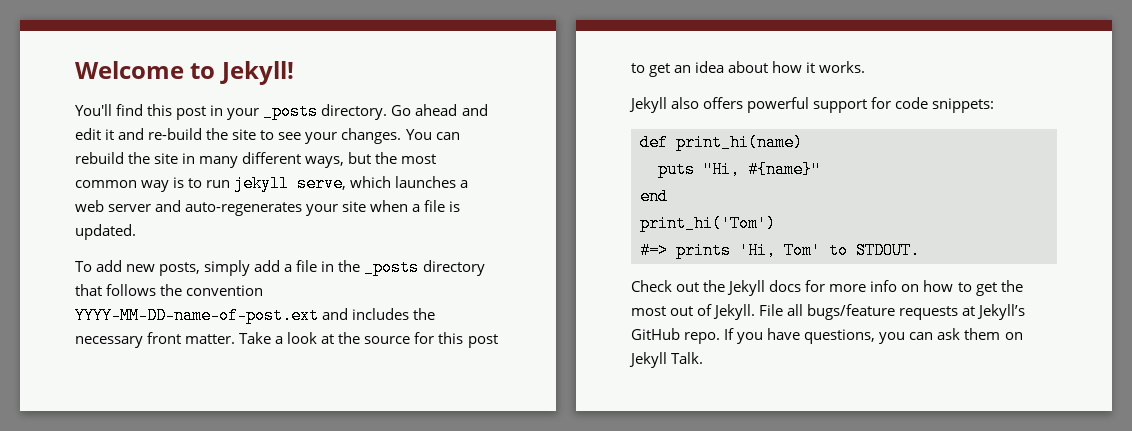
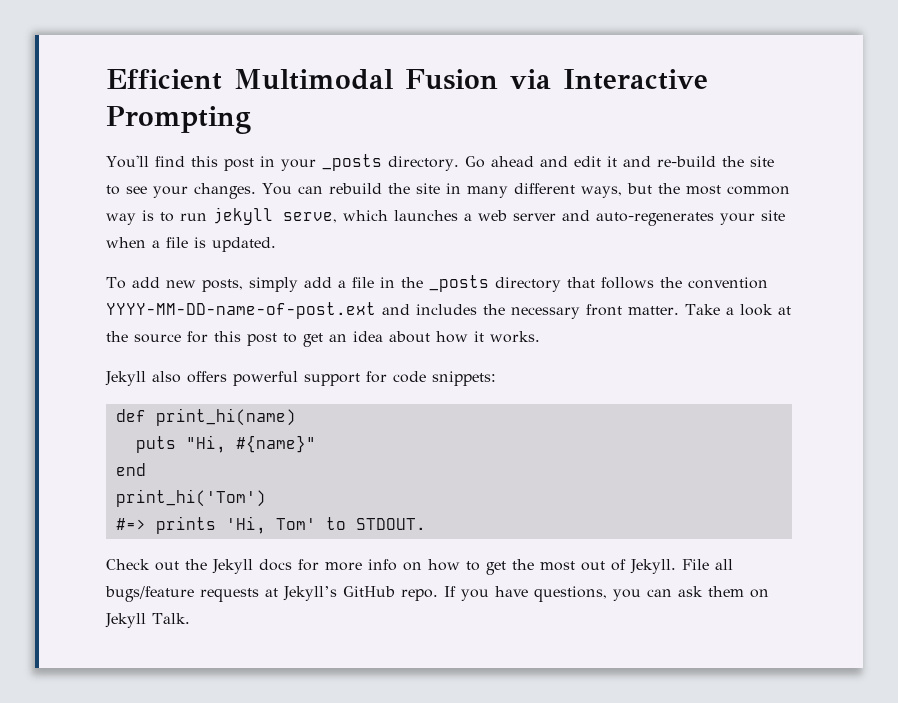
- Welcome to Jekyll!
+ Efficient Multimodal Fusion via Interactive Prompting

